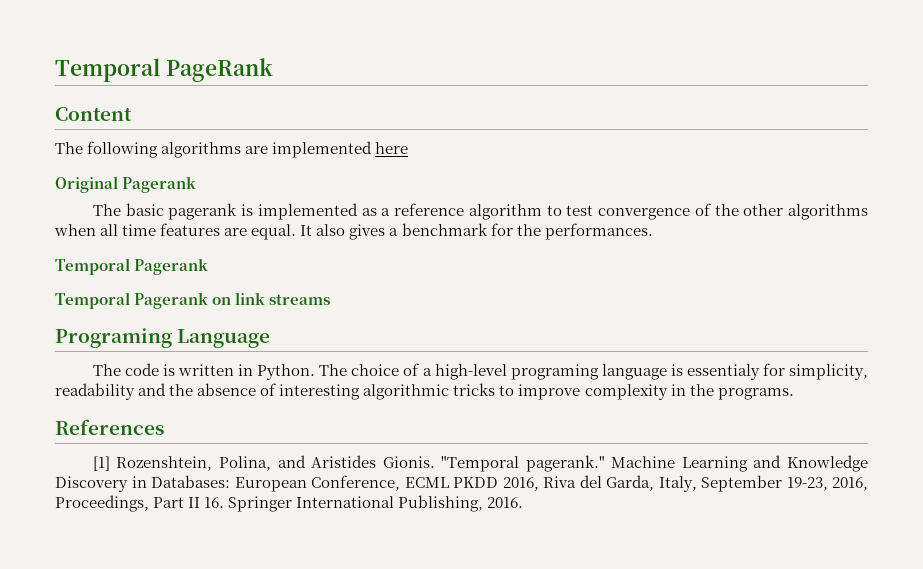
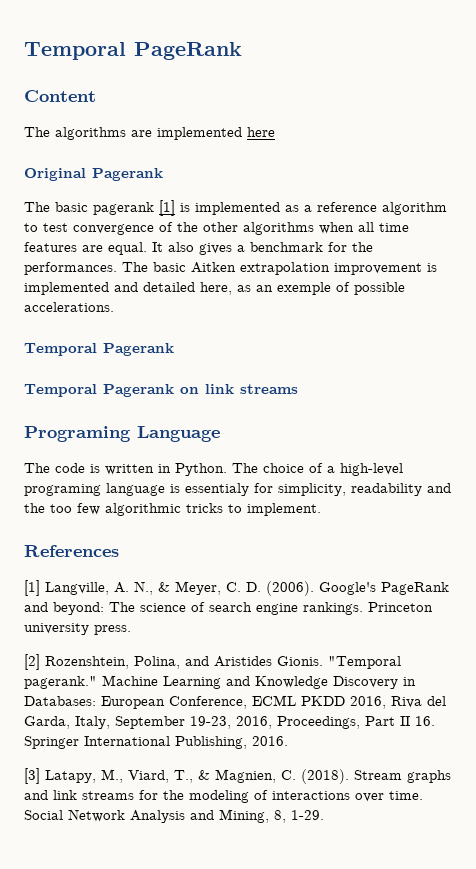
- The following algorithms are implemented here
+ The algorithms are implemented here
- The basic pagerank is implemented as a reference algorithm to test convergence of the other algorithms when all time features are equal.
+ The basic pagerank [1] is implemented as a reference algorithm to test convergence of the other algorithms when all time features are equal.
+ The basic Aitken extrapolation improvement is implemented and detailed here, as an exemple of possible accelerations.
- The choice of a high-level programing language is essentialy for simplicity, readability and the absence of interesting algorithmic tricks to improve complexity in the programs.
+ The choice of a high-level programing language is essentialy for simplicity, readability and the too few algorithmic tricks to implement.
  References
- [1] Rozenshtein, Polina, and Aristides Gionis.
+ [1] Langville, A. N., & Meyer, C. D. (2006). Google's PageRank and beyond: The science of search engine rankings. Princeton university press.
+ [2] Rozenshtein, Polina, and Aristides Gionis.
+ [3] Latapy, M., Viard, T., & Magnien, C. (2018). Stream graphs and link streams for the modeling of interactions over time. Social Network Analysis and Mining, 8, 1-29.

